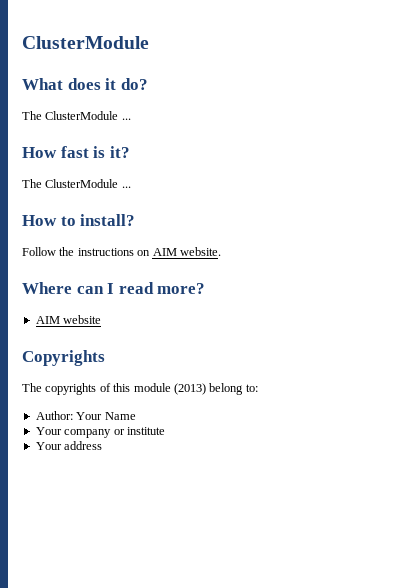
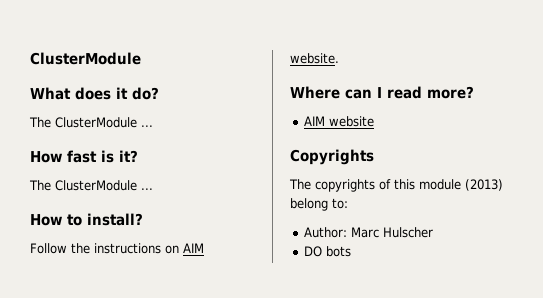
- Author: Your Name
- Your company or institute
- Your address
+ Author: Marc Hulscher
+ DO bots

